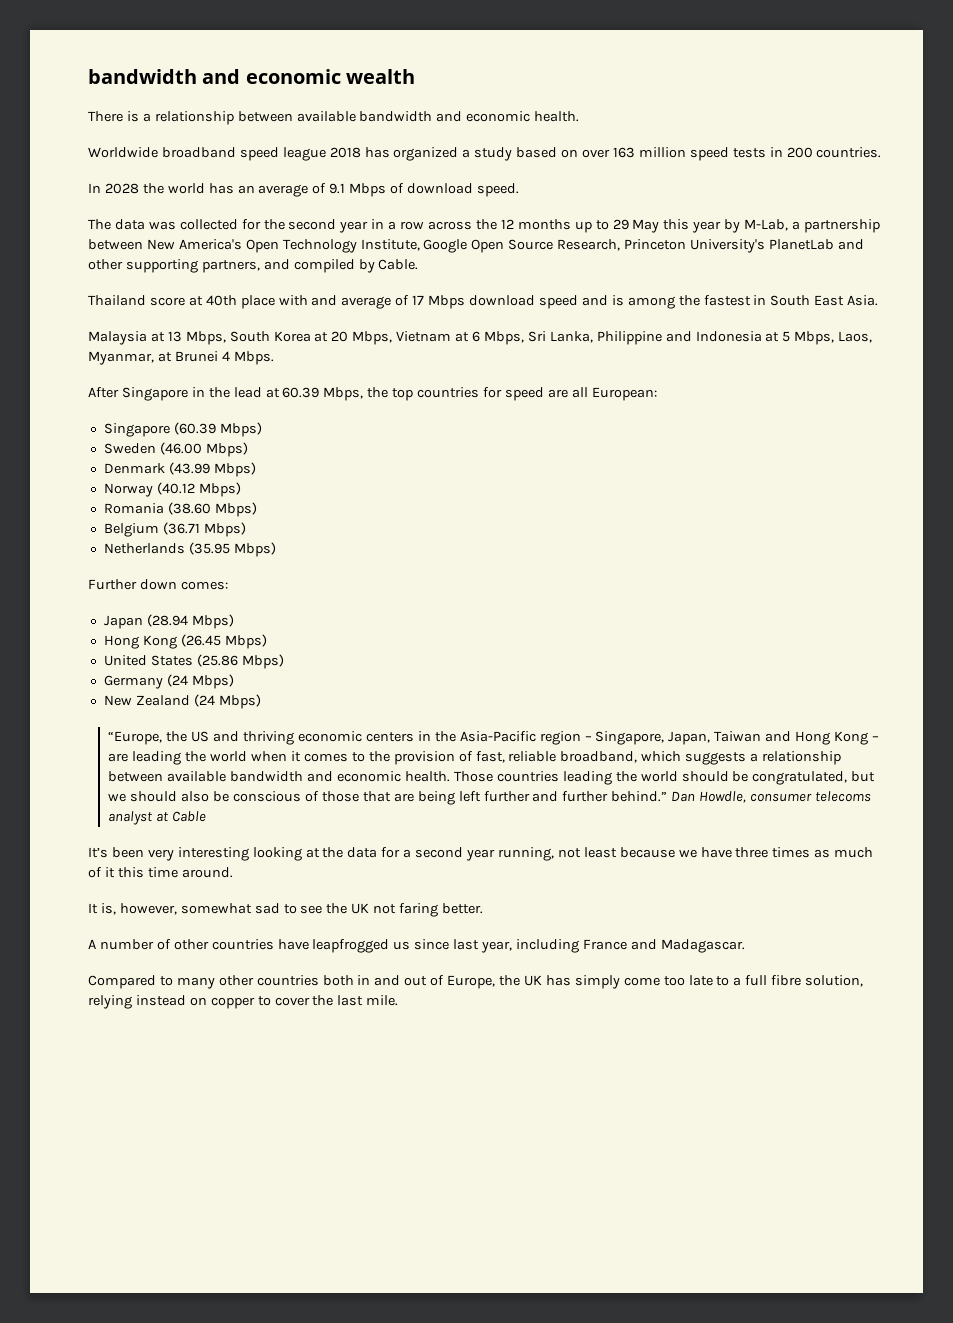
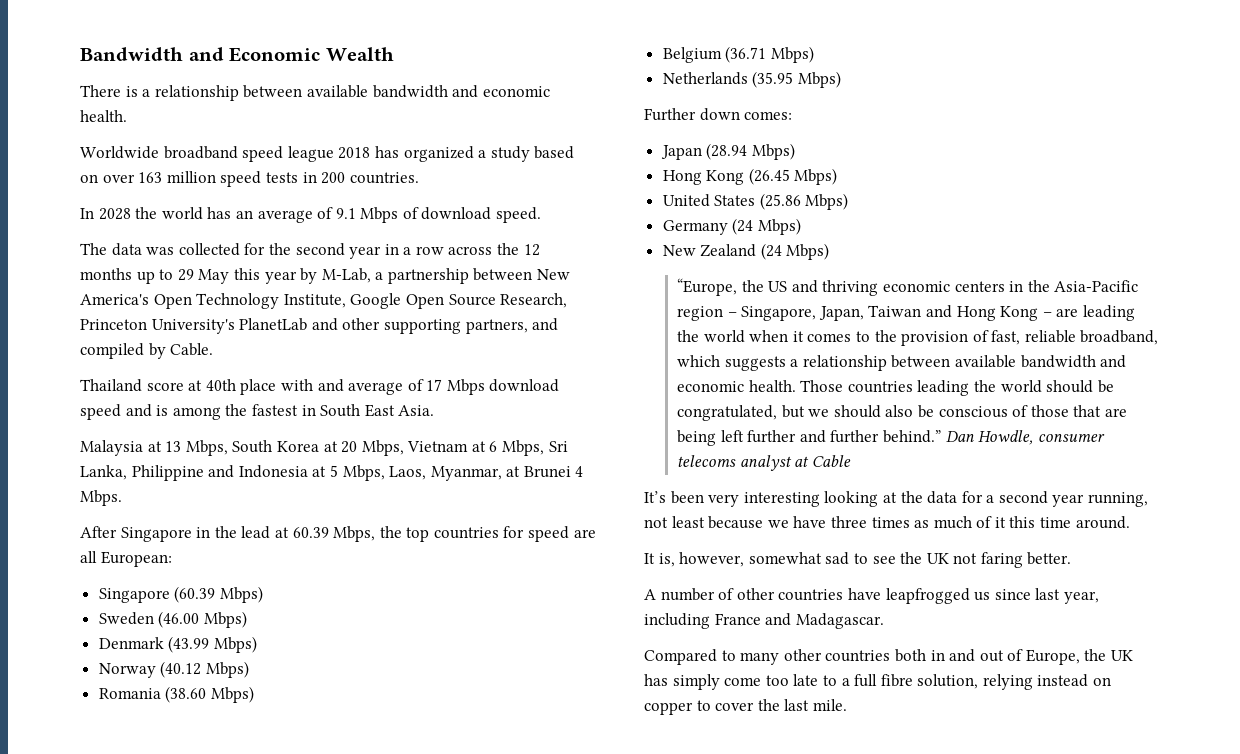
- bandwidth and economic wealth
+ Bandwidth and Economic Wealth

